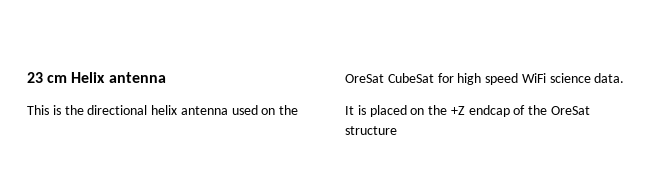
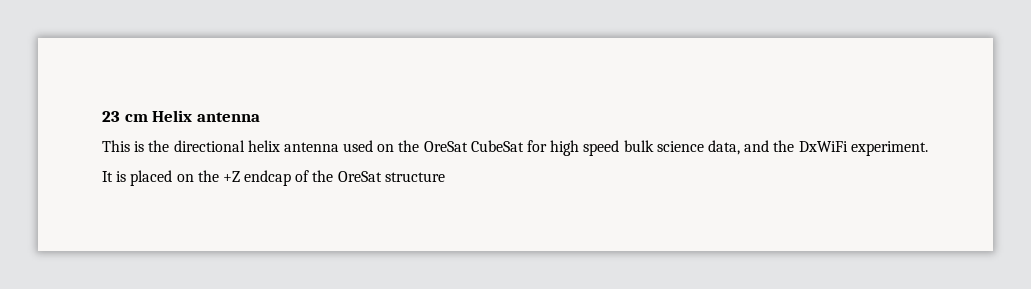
- This is the directional helix antenna used on the OreSat CubeSat for high speed WiFi science data.
+ This is the directional helix antenna used on the OreSat CubeSat for high speed bulk science data, and the DxWiFi experiment.

